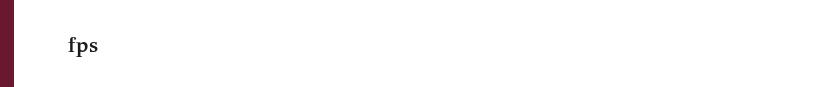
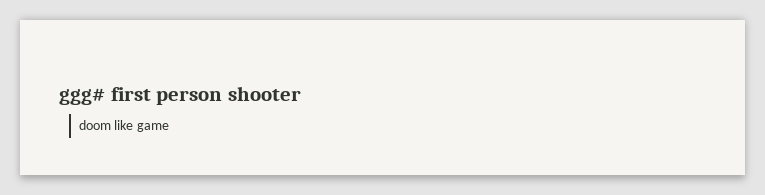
- fps
+ ggg# first person shooter
+ doom like game

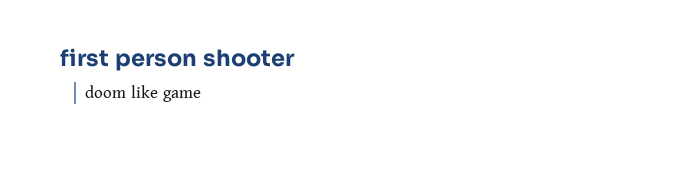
- ggg# first person shooter
+ first person shooter

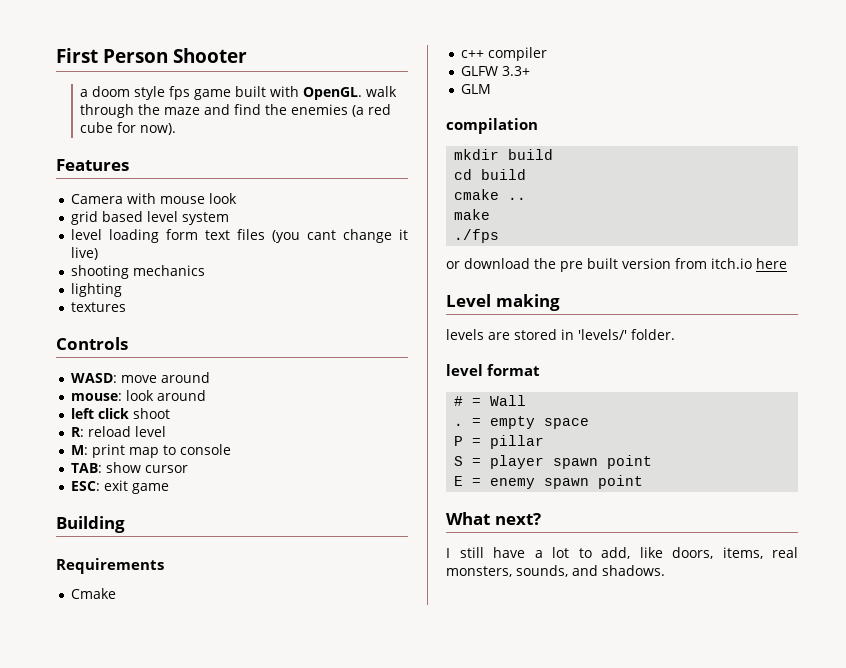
- first person shooter
- doom like game
+ First Person Shooter
+ a doom style fps game built with OpenGL. walk through the maze and find the enemies (a red cube for now).
+ Features
+ Camera with mouse look
+ grid based level system
+ level loading form text files (you cant change it live)
+ shooting mechanics
+ lighting
+ textures
+ Controls
+ WASD: move around
+ mouse: look around
+ left click shoot
+ R: reload level
+ M: print map to console
+ TAB: show cursor
+ ESC: exit game
+ Building
+ Requirements
+ Cmake
+ c++ compiler
+ GLFW 3.3+
+ GLM
+ compilation
+ mkdir build
+ cd build
+ cmake ..
+ make
+ ./fps
+ or download the pre built version from itch.io here
+ Level making
+ levels are stored in 'levels/' folder.
+ level format
+ # = Wall
+ . = empty space
+ P = pillar
+ S = player spawn point
+ E = enemy spawn point
+ What next?
+ I still have a lot to add, like doors, items, real monsters, sounds, and shadows.

